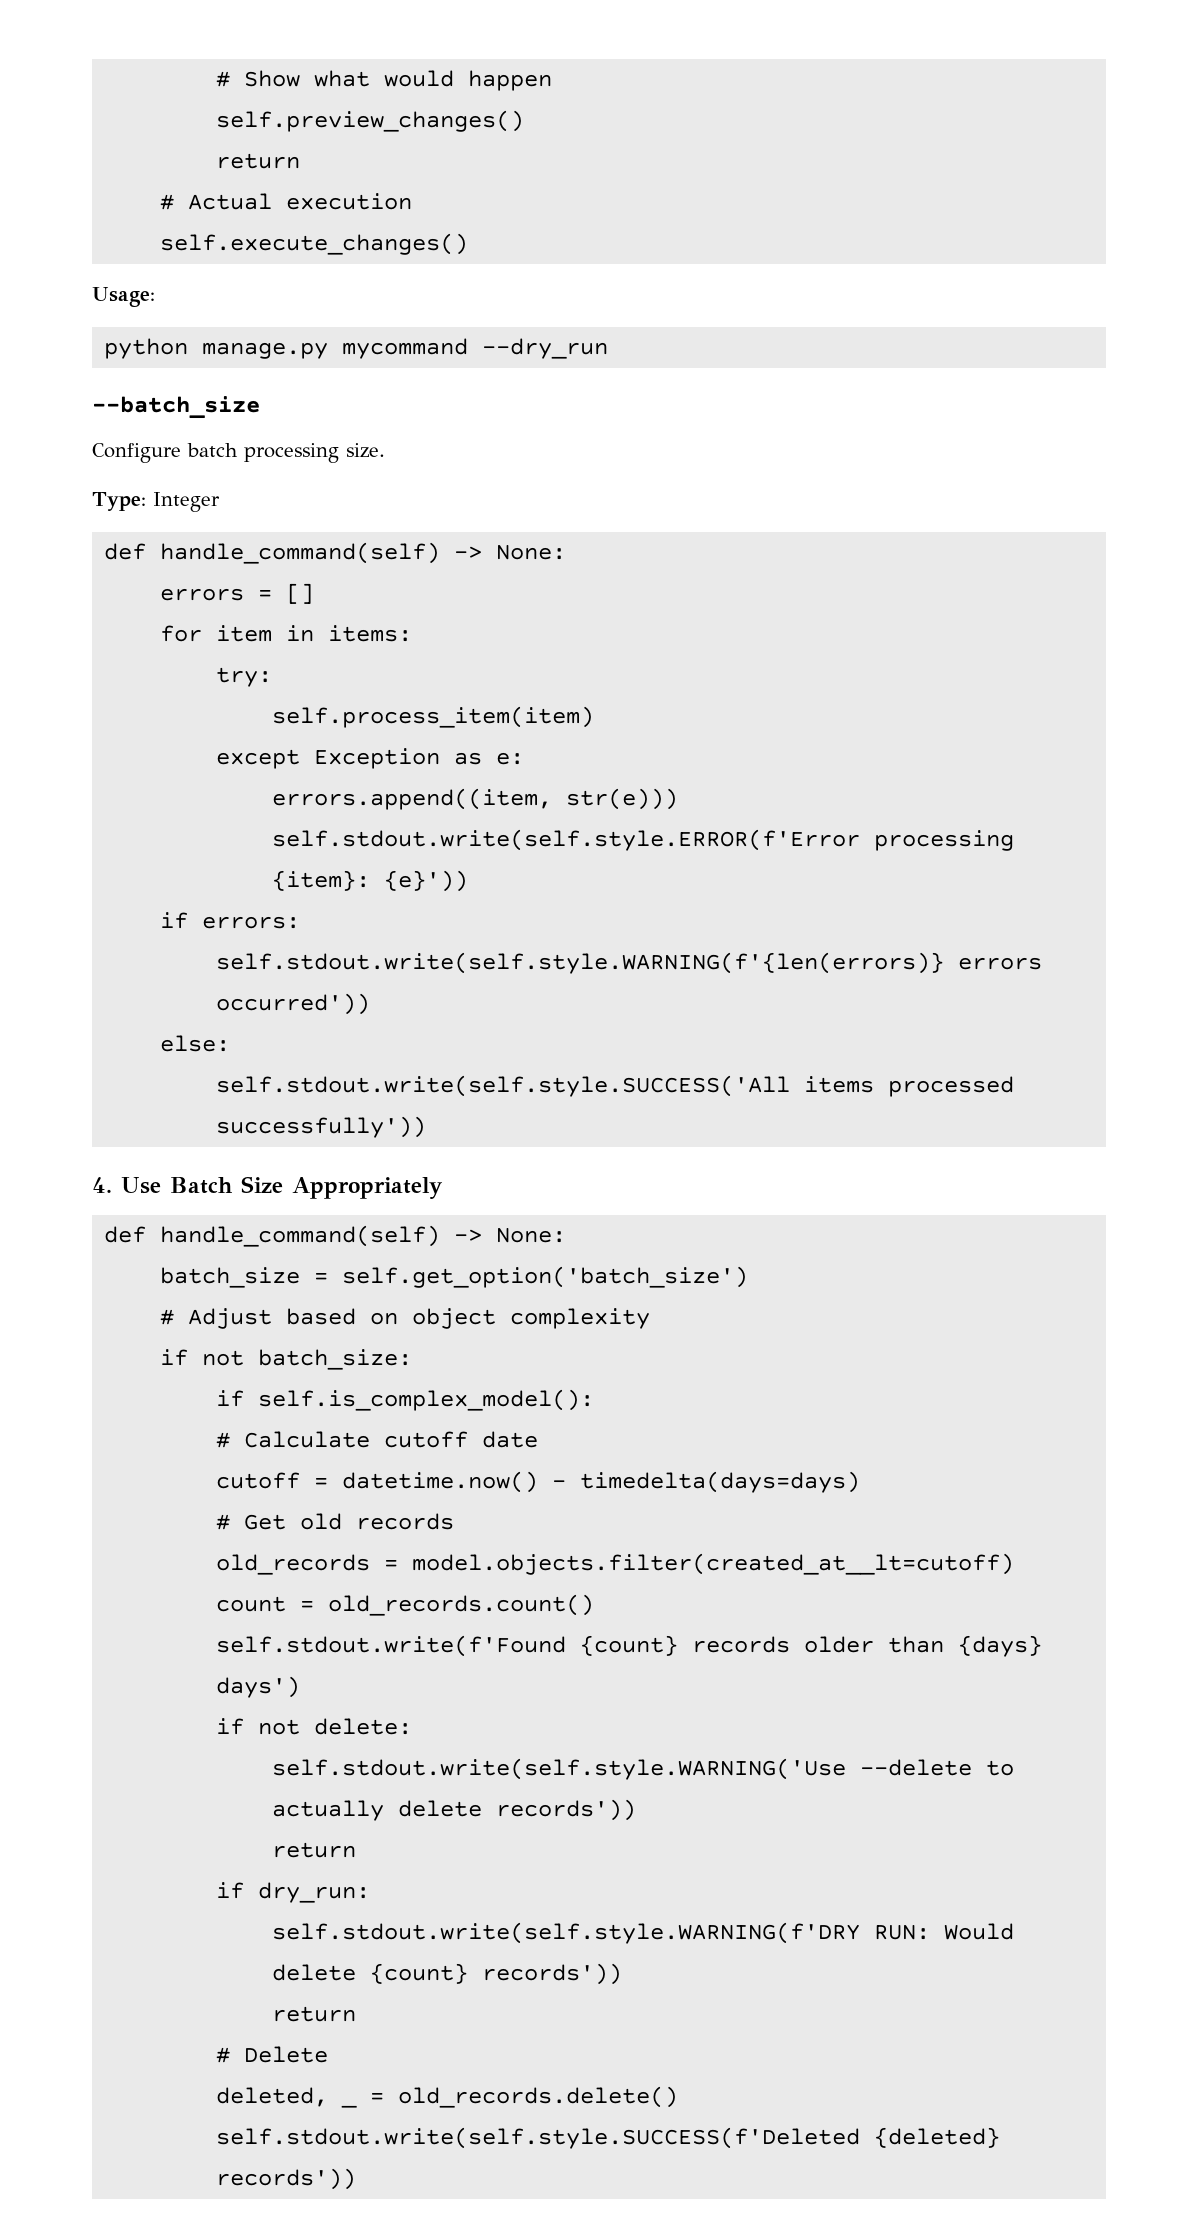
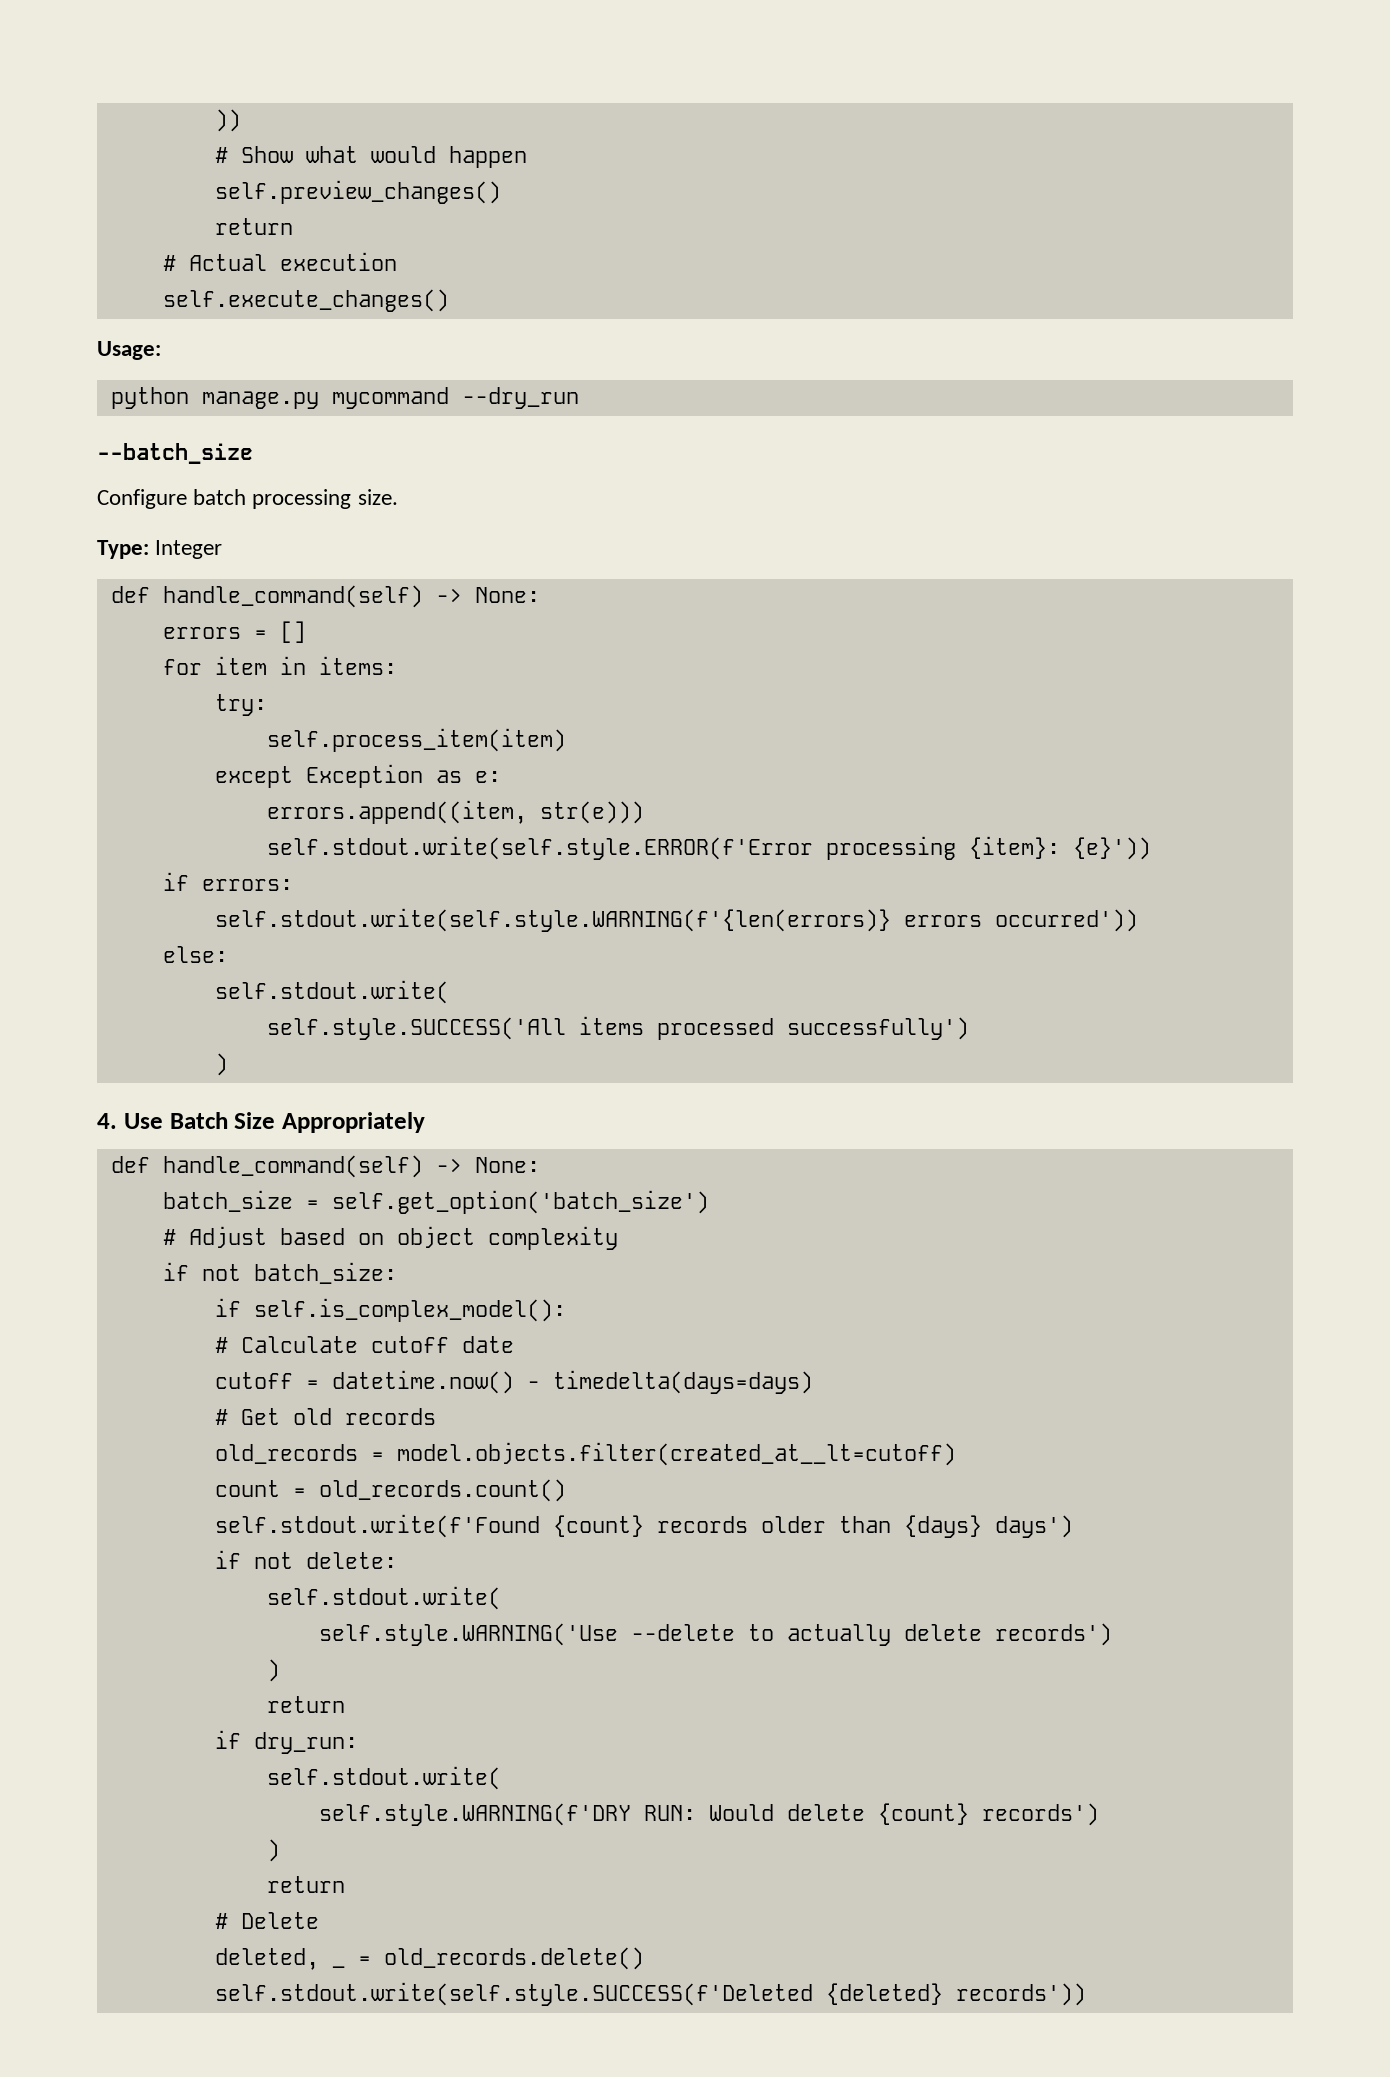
+ ))
  else:
- self.stdout.write(self.style.SUCCESS('All items processed successfully'))
+ self.stdout.write(
+ self.style.SUCCESS('All items processed successfully')
+ )
  if not delete:
- self.stdout.write(self.style.WARNING('Use --delete to actually delete records'))
+ self.stdout.write(
+ self.style.WARNING('Use --delete to actually delete records')
+ )
  if dry_run:
- self.stdout.write(self.style.WARNING(f'DRY RUN: Would delete {count} records'))
+ self.stdout.write(
+ self.style.WARNING(f'DRY RUN: Would delete {count} records')
+ )

